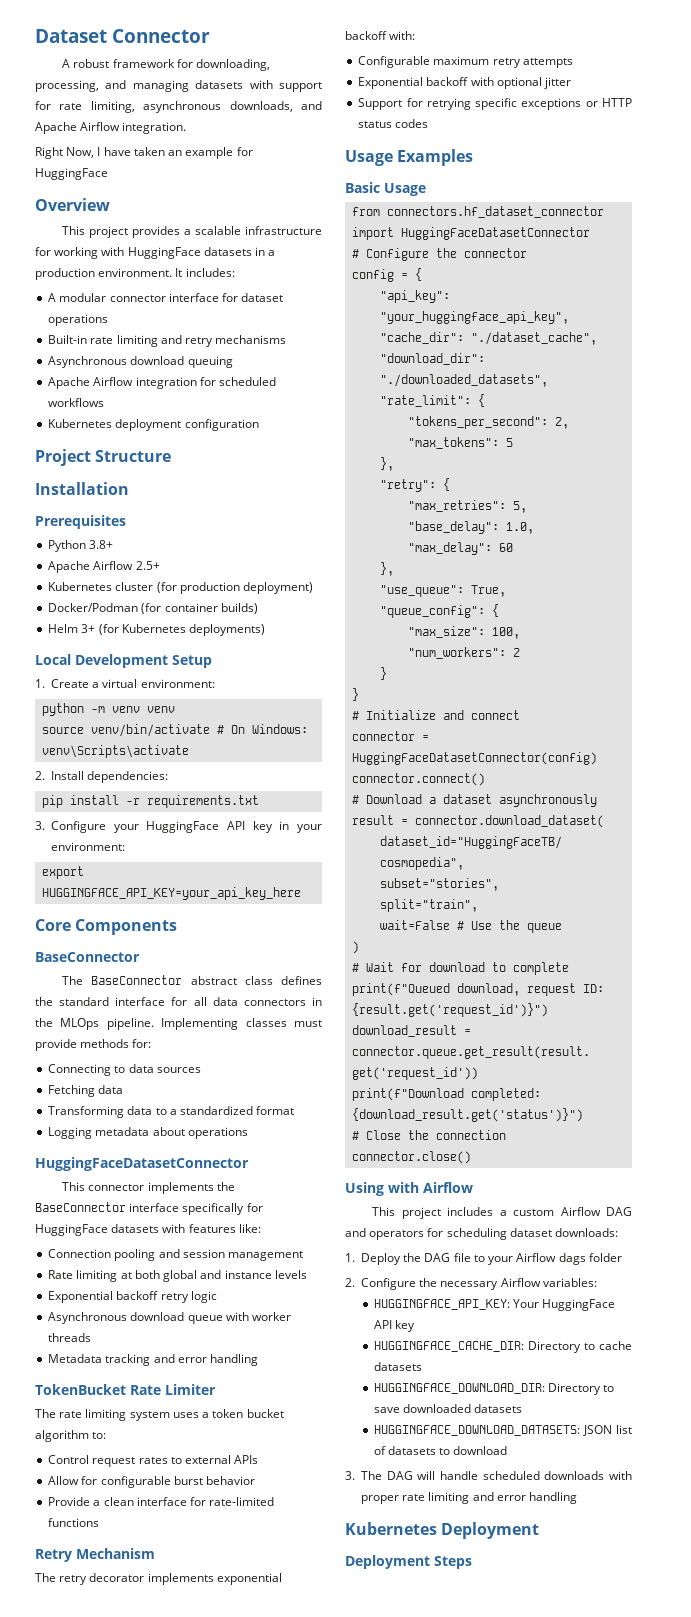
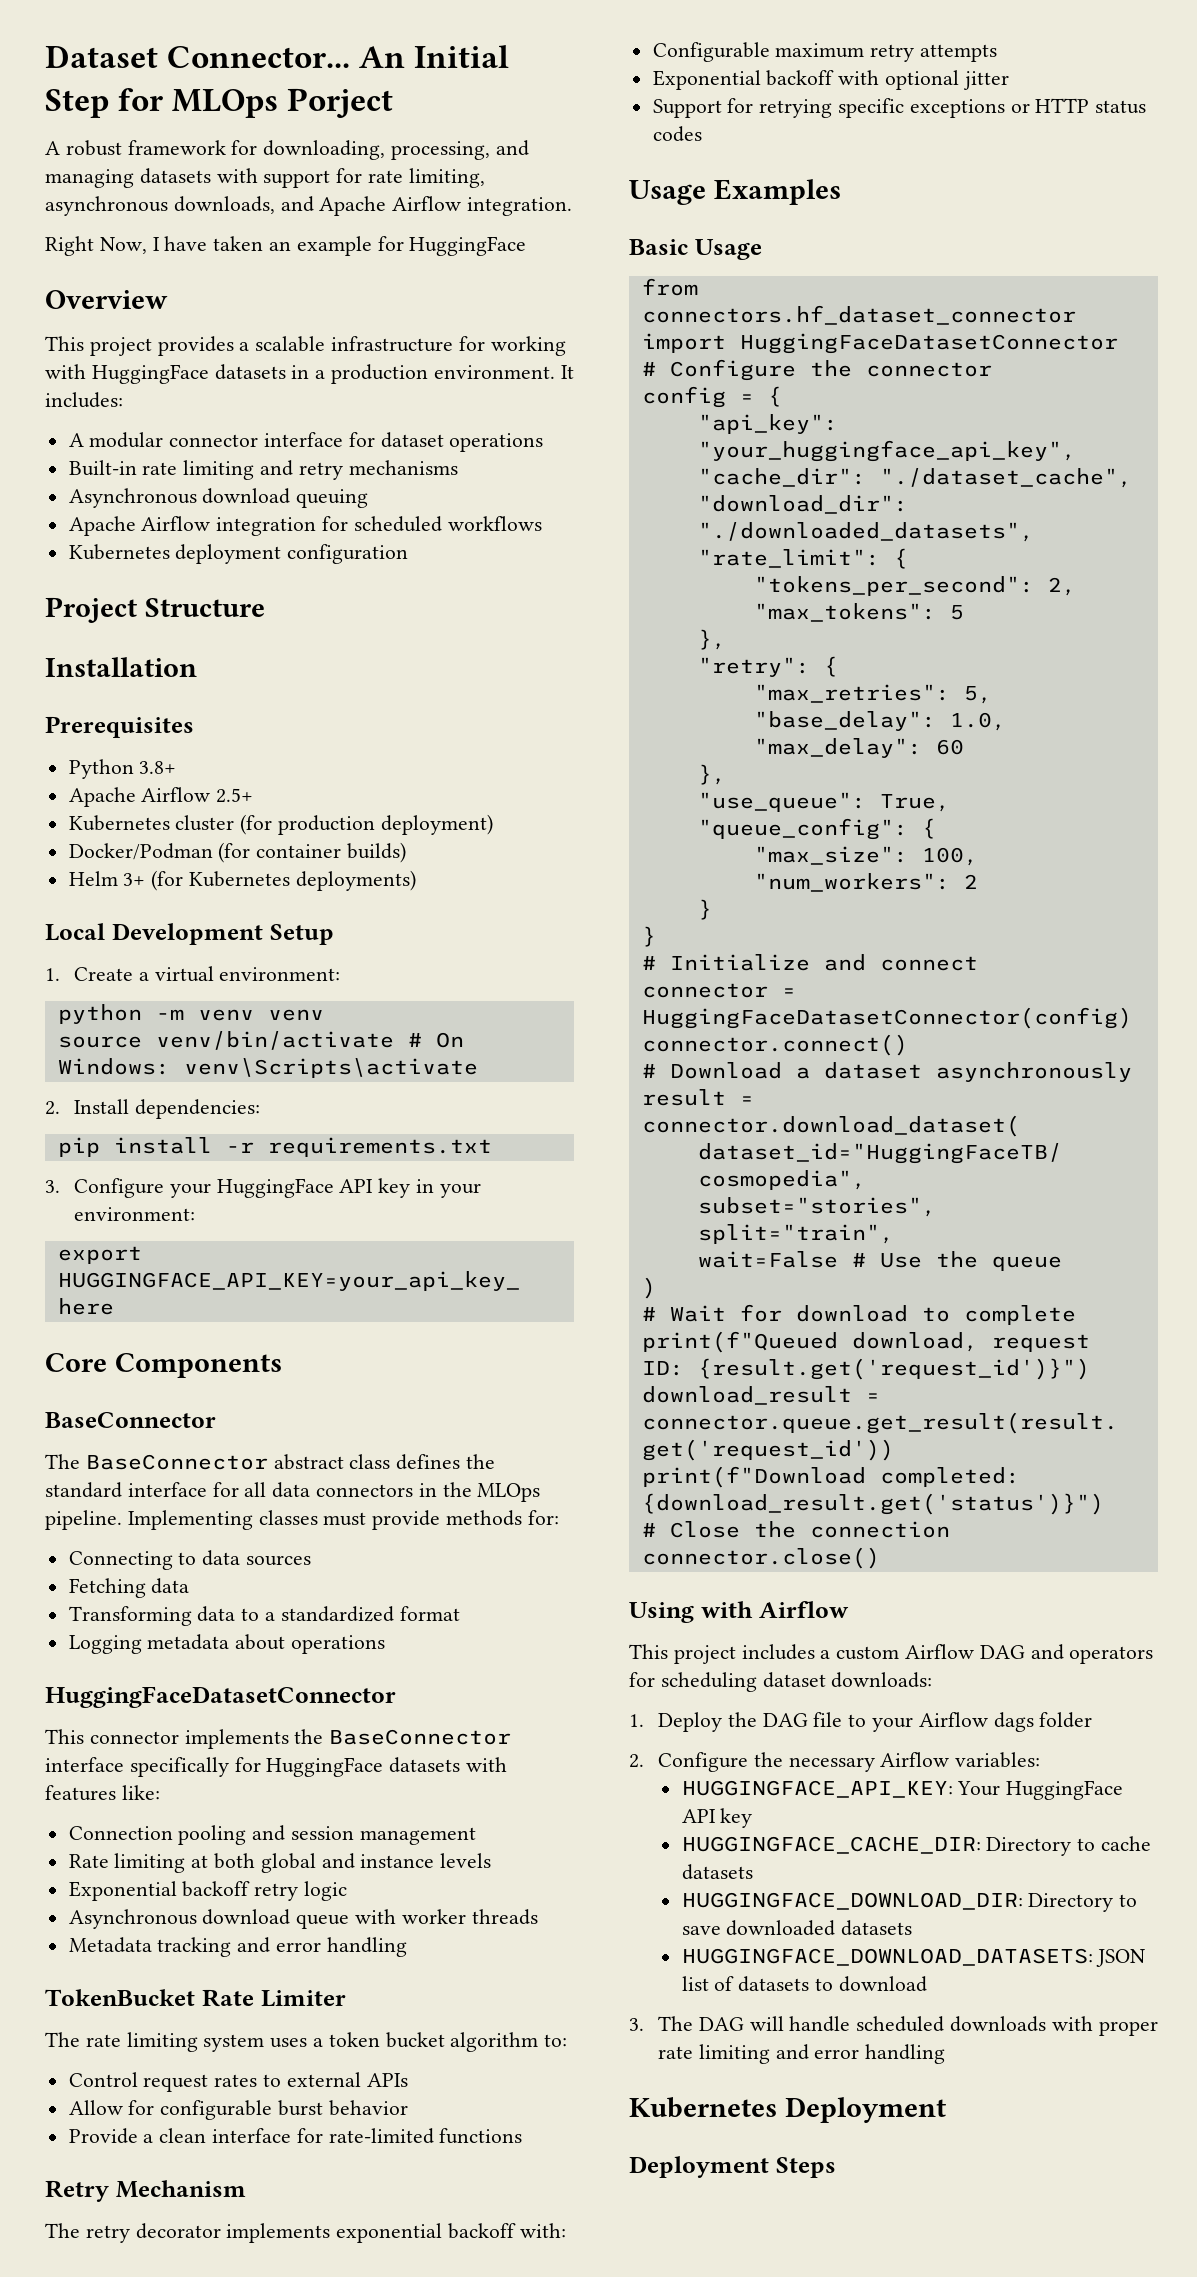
- Dataset Connector
+ Dataset Connector... An Initial Step for MLOps Porject

